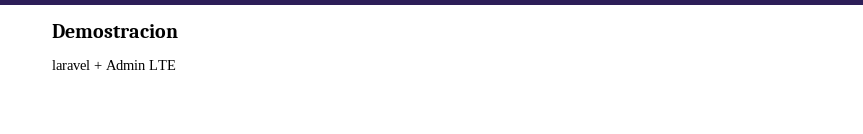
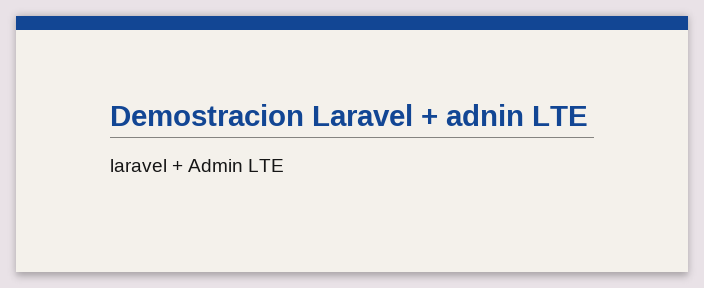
- Demostracion
+ Demostracion Laravel + adnin LTE

